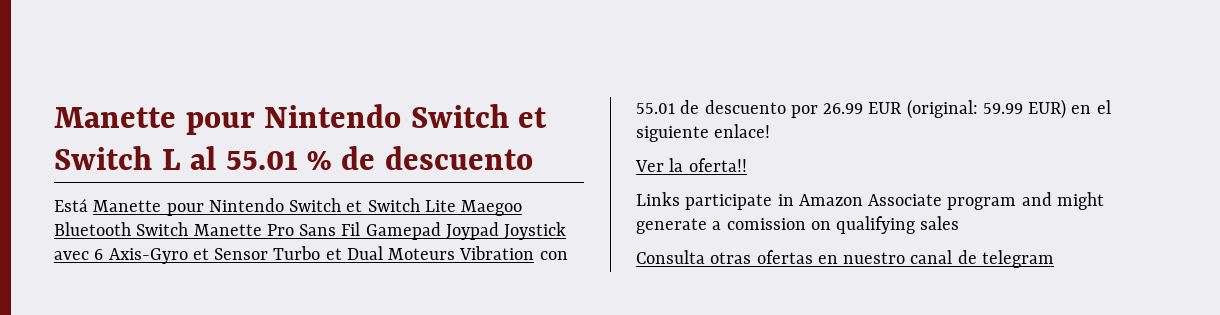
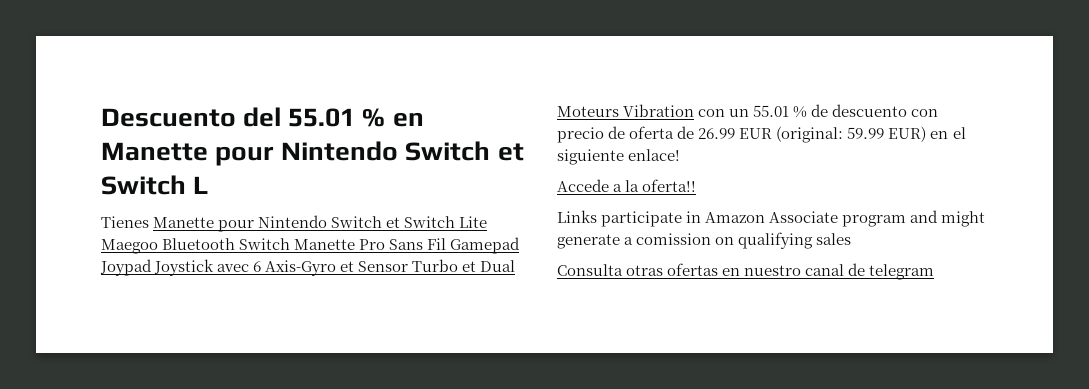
- Manette pour Nintendo Switch et Switch L al 55.01 % de descuento
- Está Manette pour Nintendo Switch et Switch Lite Maegoo Bluetooth Switch Manette Pro Sans Fil Gamepad Joypad Joystick avec 6 Axis-Gyro et Sensor Turbo et Dual Moteurs Vibration con 55.01 de descuento por 26.99 EUR (original: 59.99 EUR) en el siguiente enlace!
+ Descuento del 55.01 % en Manette pour Nintendo Switch et Switch L
+ Tienes Manette pour Nintendo Switch et Switch Lite Maegoo Bluetooth Switch Manette Pro Sans Fil Gamepad Joypad Joystick avec 6 Axis-Gyro et Sensor Turbo et Dual Moteurs Vibration con un 55.01 % de descuento con precio de oferta de 26.99 EUR (original: 59.99 EUR) en el siguiente enlace!
- Ver la oferta!!
+ Accede a la oferta!!

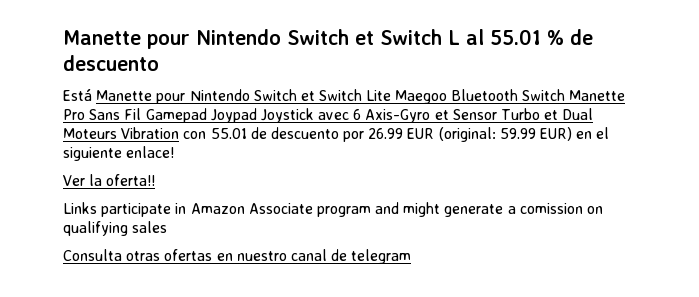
- Descuento del 55.01 % en Manette pour Nintendo Switch et Switch L
- Tienes Manette pour Nintendo Switch et Switch Lite Maegoo Bluetooth Switch Manette Pro Sans Fil Gamepad Joypad Joystick avec 6 Axis-Gyro et Sensor Turbo et Dual Moteurs Vibration con un 55.01 % de descuento con precio de oferta de 26.99 EUR (original: 59.99 EUR) en el siguiente enlace!
+ Manette pour Nintendo Switch et Switch L al 55.01 % de descuento
+ Está Manette pour Nintendo Switch et Switch Lite Maegoo Bluetooth Switch Manette Pro Sans Fil Gamepad Joypad Joystick avec 6 Axis-Gyro et Sensor Turbo et Dual Moteurs Vibration con 55.01 de descuento por 26.99 EUR (original: 59.99 EUR) en el siguiente enlace!
- Accede a la oferta!!
+ Ver la oferta!!

